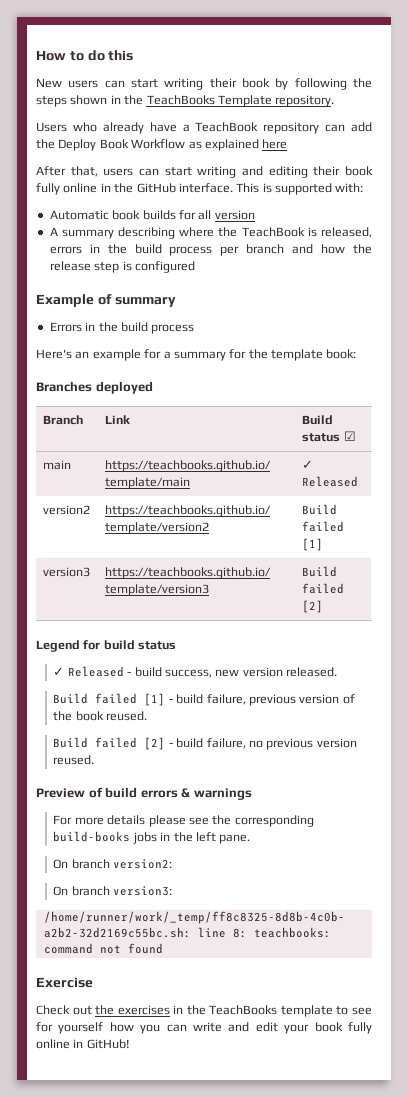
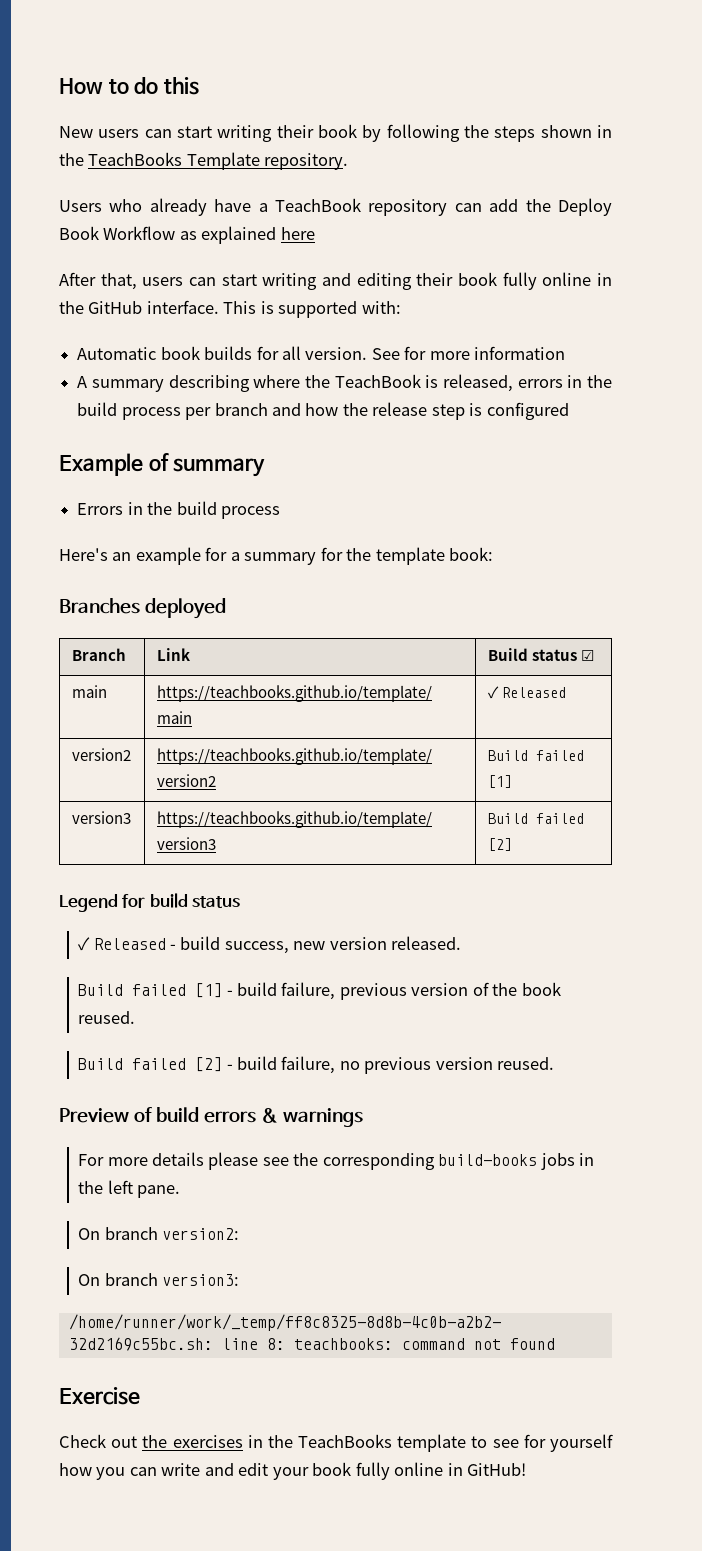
- Automatic book builds for all version
+ Automatic book builds for all version. See for more information

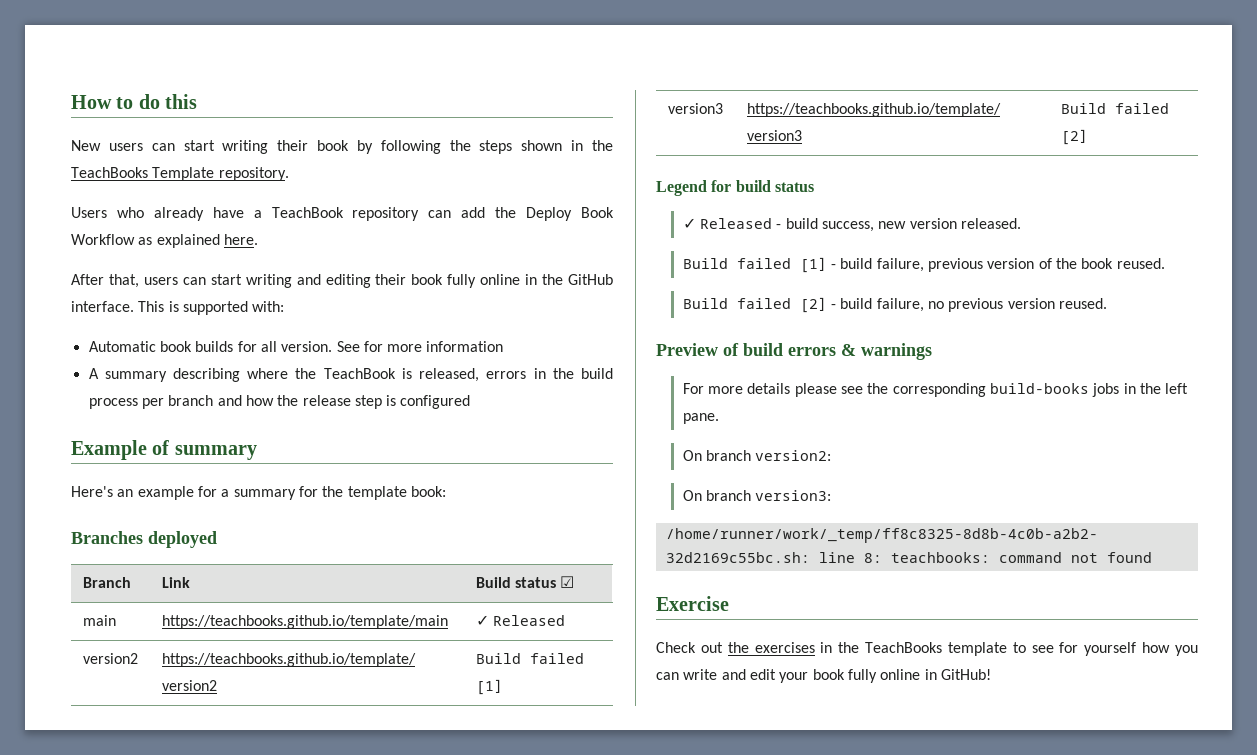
- Users who already have a TeachBook repository can add the Deploy Book Workflow as explained here
+ Users who already have a TeachBook repository can add the Deploy Book Workflow as explained here.
- Errors in the build process

